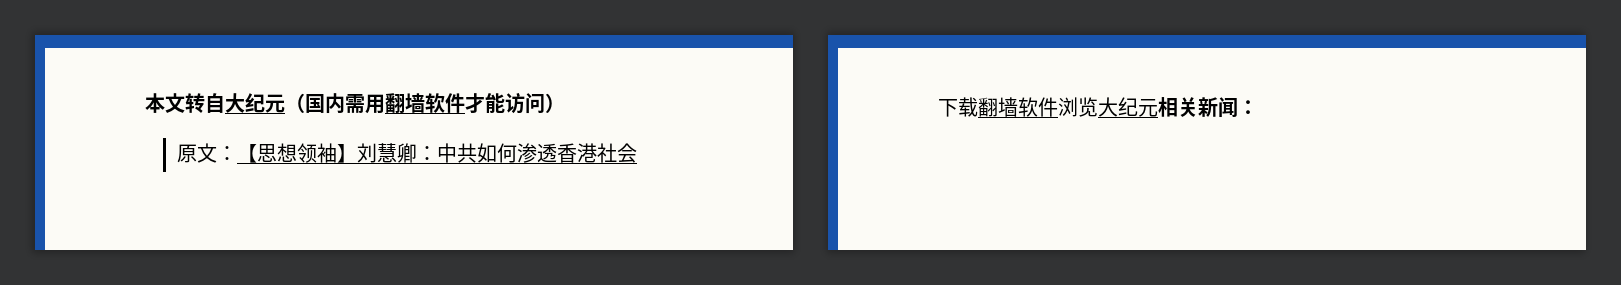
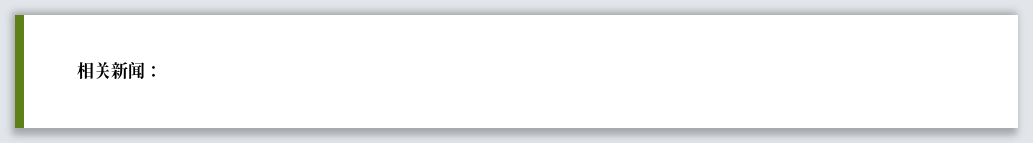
- 本文转自大纪元（国内需用翻墙软件才能访问）
- 原文：【思想领袖】刘慧卿：中共如何渗透香港社会
- 下载翻墙软件浏览大纪元相关新闻：
+ 相关新闻：

